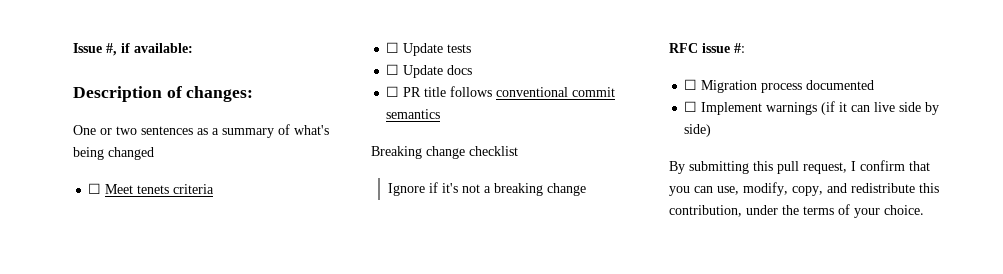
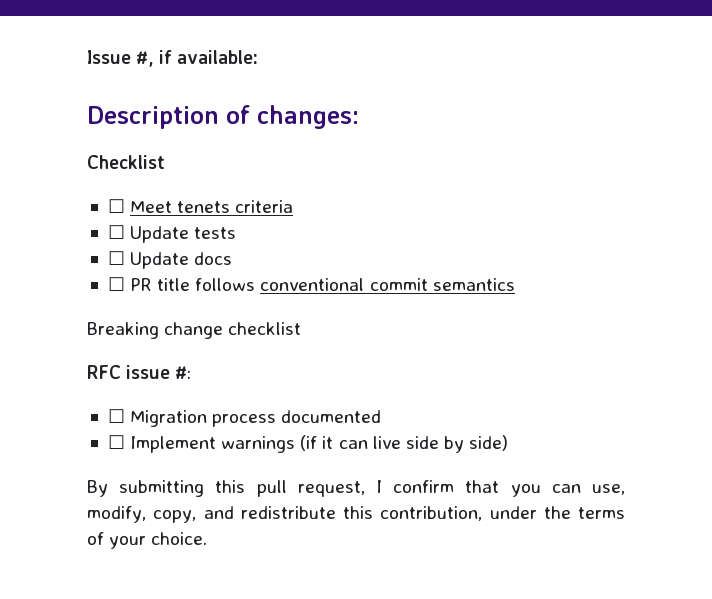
- One or two sentences as a summary of what's being changed
+ Checklist
- Ignore if it's not a breaking change

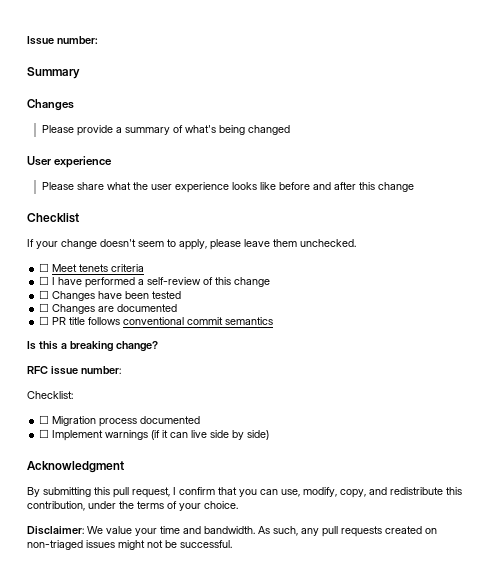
- Issue #, if available:
- Description of changes:
+ Issue number:
+ Summary
+ Changes
+ Please provide a summary of what's being changed
+ User experience
+ Please share what the user experience looks like before and after this change
  Checklist
+ If your change doesn't seem to apply, please leave them unchecked.
- ☐ Update tests
- ☐ Update docs
+ ☐ I have performed a self-review of this change
+ ☐ Changes have been tested
+ ☐ Changes are documented
- Breaking change checklist
+ Is this a breaking change?
- RFC issue #:
+ RFC issue number:
+ Checklist:
+ Acknowledgment
+ Disclaimer: We value your time and bandwidth. As such, any pull requests created on non-triaged issues might not be successful.

